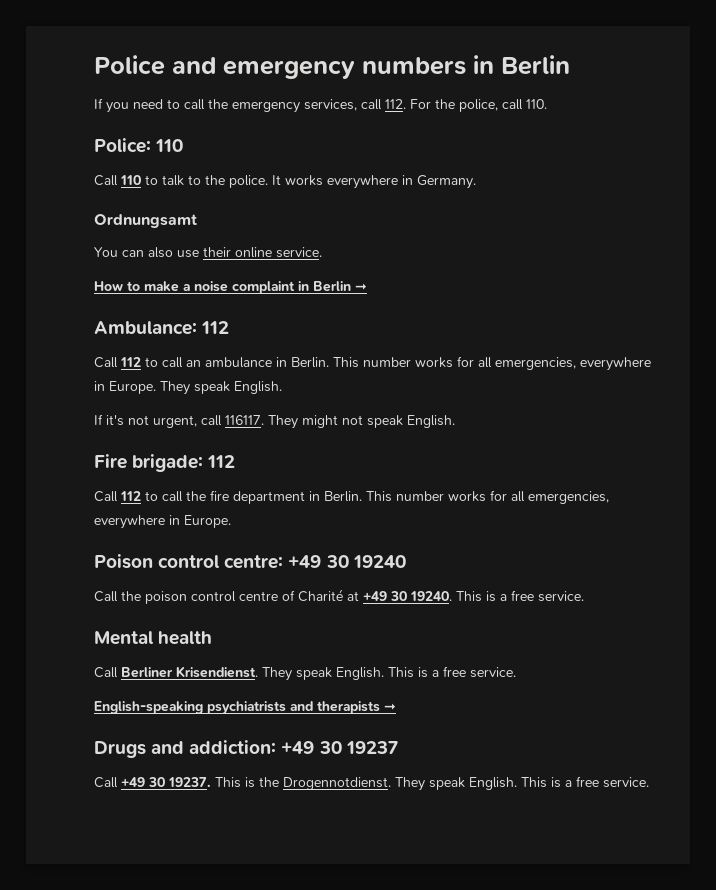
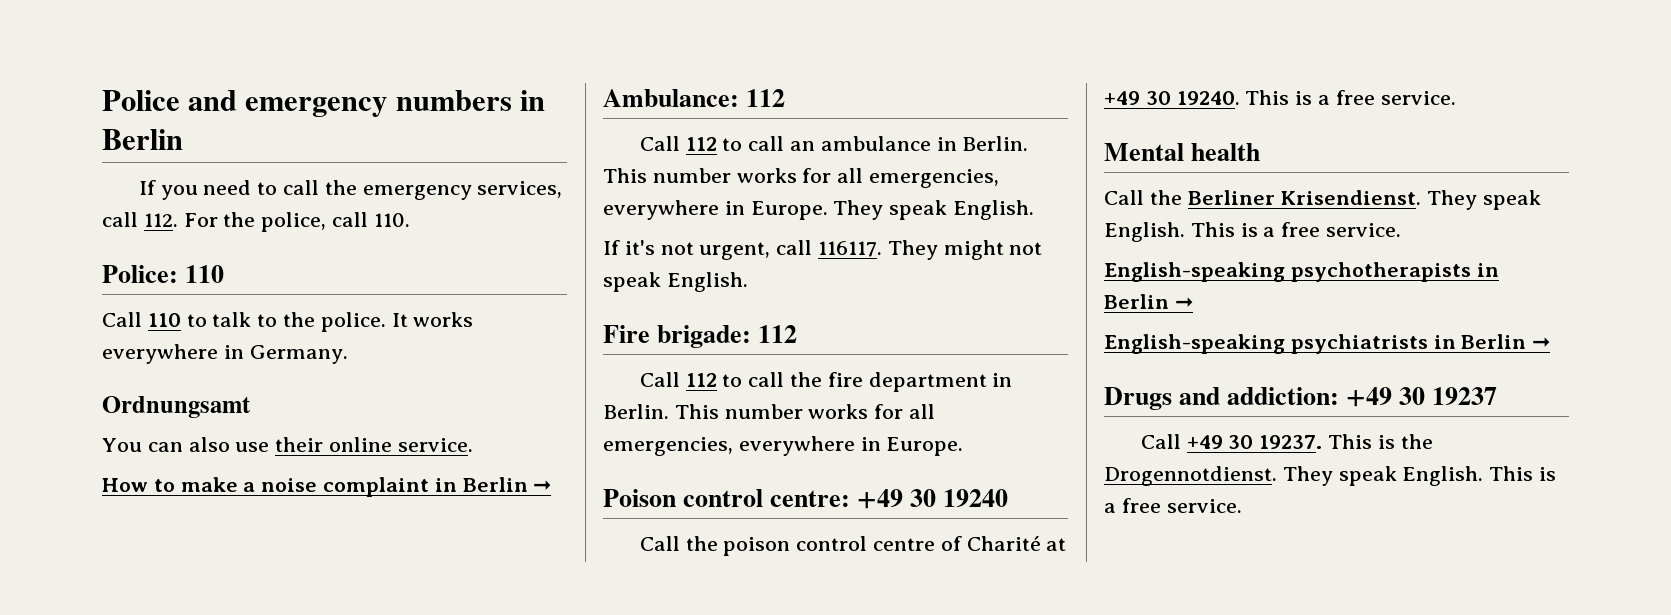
- Call Berliner Krisendienst.
+ Call the Berliner Krisendienst.
+ English-speaking psychotherapists in Berlin ➞
- English-speaking psychiatrists and therapists ➞
+ English-speaking psychiatrists in Berlin ➞

